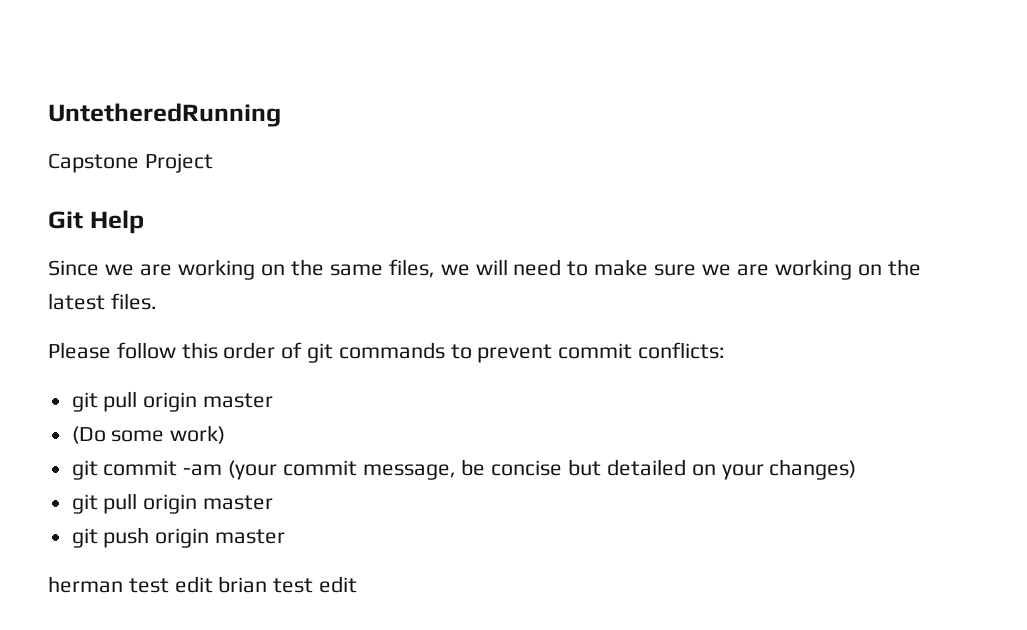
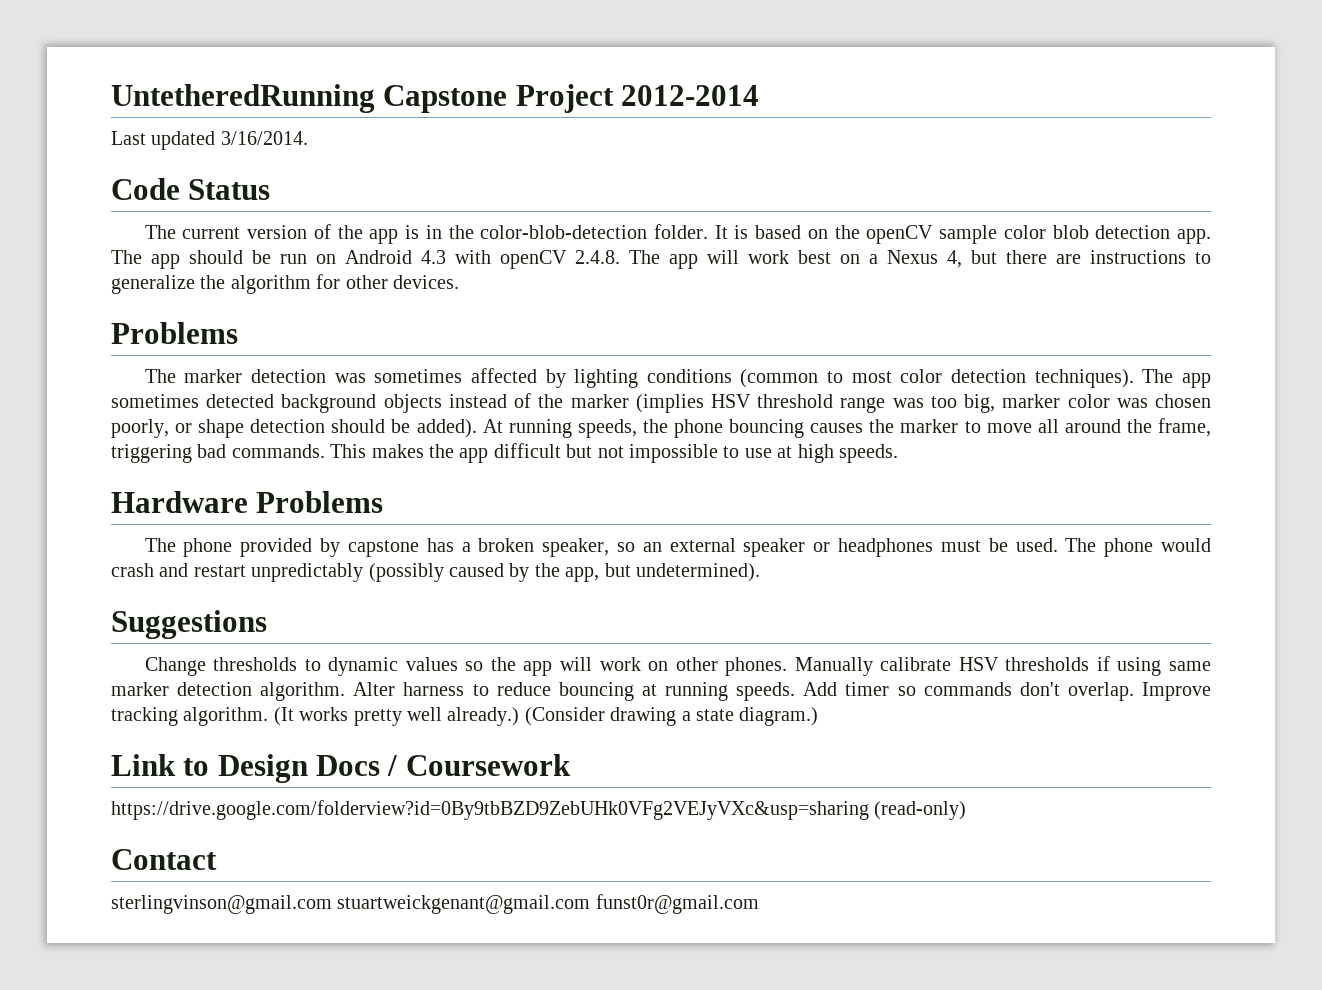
- UntetheredRunning
- Capstone Project
- Git Help
- Since we are working on the same files, we will need to make sure we are working on the latest files.
- Please follow this order of git commands to prevent commit conflicts:
- git pull origin master
- (Do some work)
- git commit -am (your commit message, be concise but detailed on your changes)
- git pull origin master
- git push origin master
- herman test edit brian test edit
+ UntetheredRunning Capstone Project 2012-2014
+ Last updated 3/16/2014.
+ Code Status
+ The current version of the app is in the color-blob-detection folder. It is based on the openCV sample color blob detection app. The app should be run on Android 4.3 with openCV 2.4.8. The app will work best on a Nexus 4, but there are instructions to generalize the algorithm for other devices.
+ Problems
+ The marker detection was sometimes affected by lighting conditions (common to most color detection techniques). The app sometimes detected background objects instead of the marker (implies HSV threshold range was too big, marker color was chosen poorly, or shape detection should be added). At running speeds, the phone bouncing causes the marker to move all around the frame, triggering bad commands. This makes the app difficult but not impossible to use at high speeds.
+ Hardware Problems
+ The phone provided by capstone has a broken speaker, so an external speaker or headphones must be used. The phone would crash and restart unpredictably (possibly caused by the app, but undetermined).
+ Suggestions
+ Change thresholds to dynamic values so the app will work on other phones. Manually calibrate HSV thresholds if using same marker detection algorithm. Alter harness to reduce bouncing at running speeds. Add timer so commands don't overlap. Improve tracking algorithm. (It works pretty well already.) (Consider drawing a state diagram.)
+ Link to Design Docs / Coursework
+ https://drive.google.com/folderview?id=0By9tbBZD9ZebUHk0VFg2VEJyVXc&usp=sharing (read-only)
+ Contact
+ sterlingvinson@gmail.com stuartweickgenant@gmail.com funst0r@gmail.com

